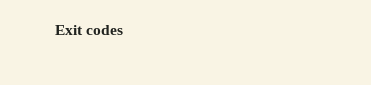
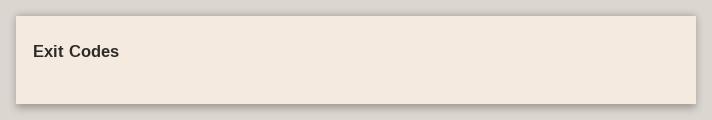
- Exit codes
+ Exit Codes

